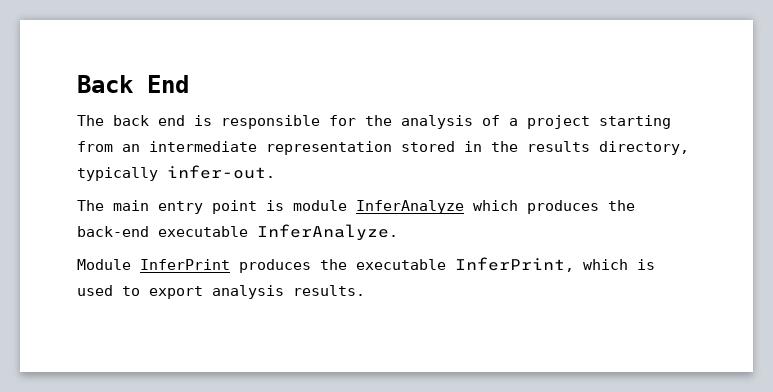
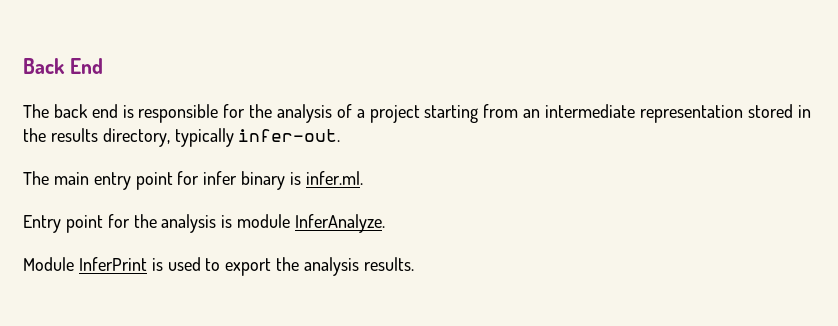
- The main entry point is module InferAnalyze which produces the back-end executable InferAnalyze.
- Module InferPrint produces the executable InferPrint, which is used to export analysis results.
+ The main entry point for infer binary is infer.ml.
+ Entry point for the analysis is module InferAnalyze.
+ Module InferPrint is used to export the analysis results.

